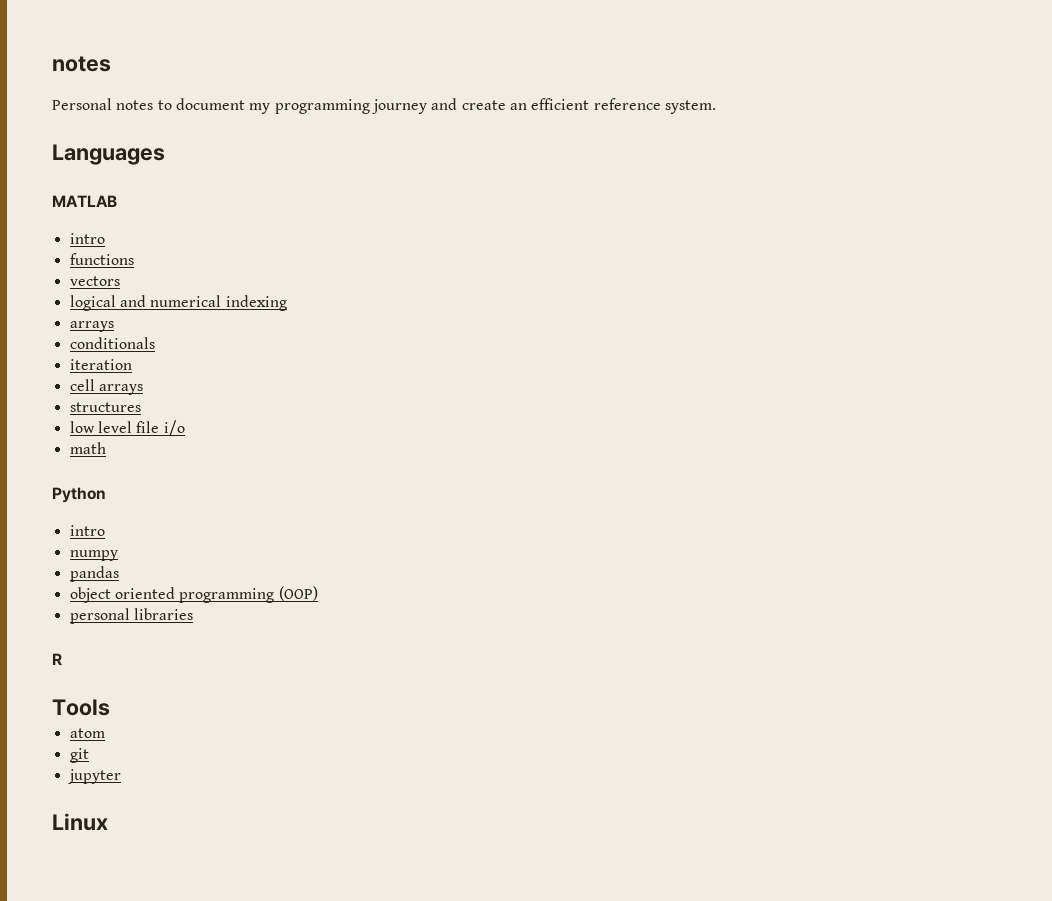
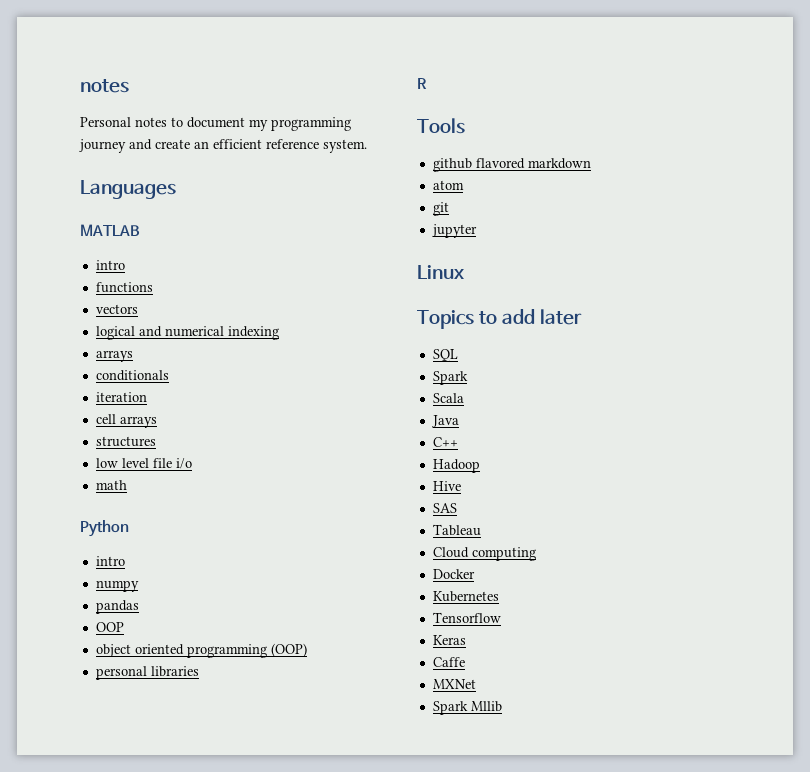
+ OOP
+ github flavored markdown
+ Topics to add later
+ SQL
+ Spark
+ Scala
+ Java
+ C++
+ Hadoop
+ Hive
+ SAS
+ Tableau
+ Cloud computing
+ Docker
+ Kubernetes
+ Tensorflow
+ Keras
+ Caffe
+ MXNet
+ Spark Mllib

